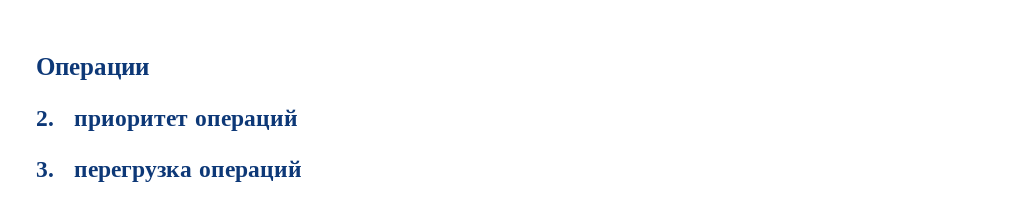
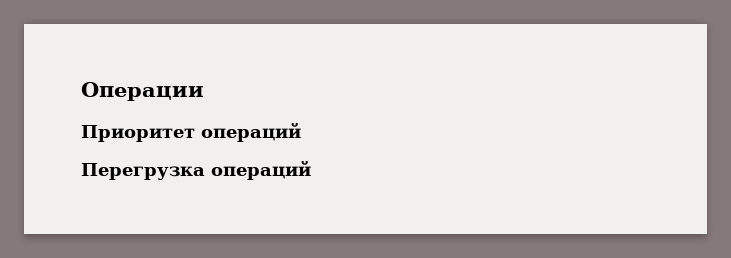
- 2. приоритет операций
+ Приоритет операций
- 3. перегрузка операций
+ Перегрузка операций

